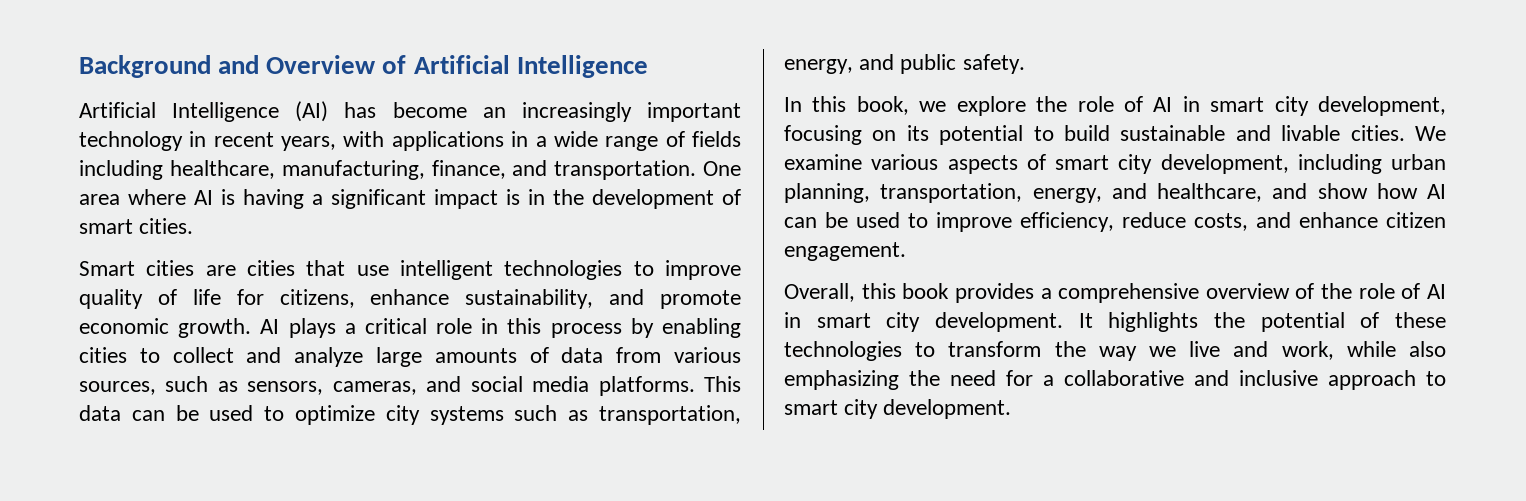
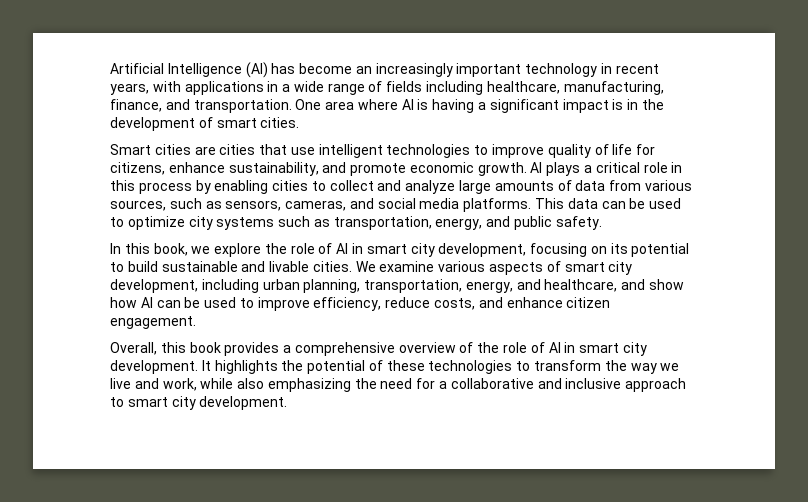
- Background and Overview of Artificial Intelligence

